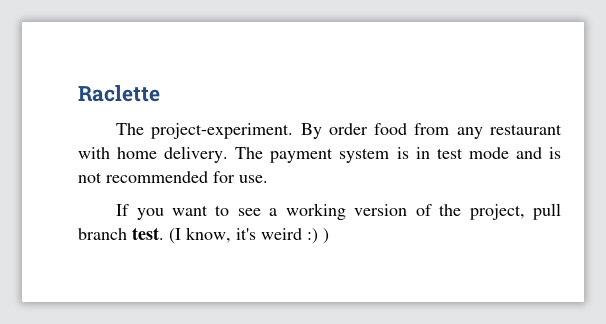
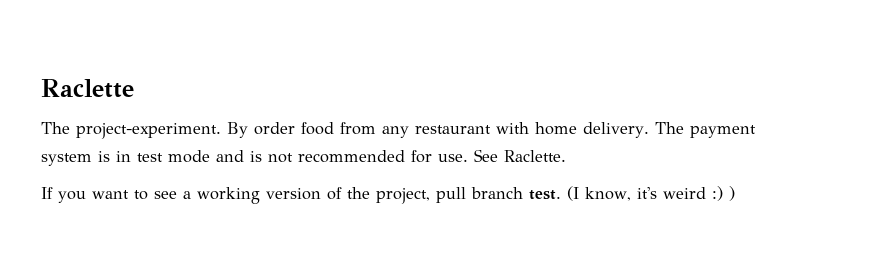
+ See Raclette.

